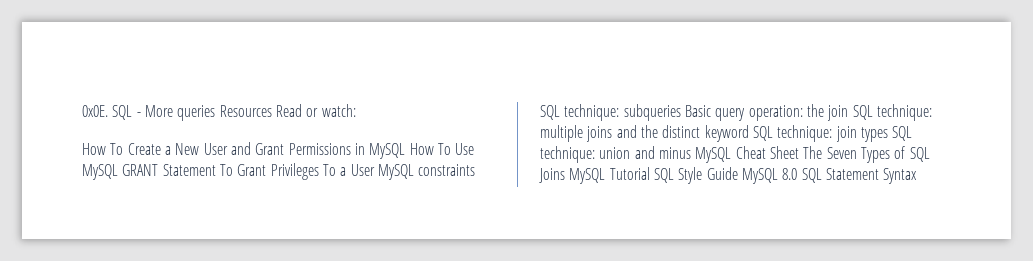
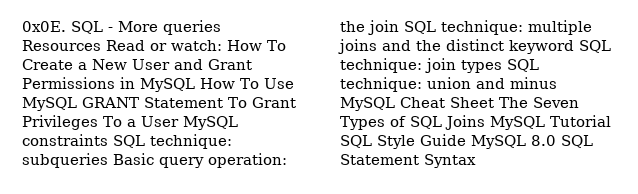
- SQL - More queries Resources Read or watch:
- How To Create a New User and Grant Permissions in MySQL How To Use MySQL GRANT Statement To Grant Privileges To a User MySQL constraints SQL technique:
+ SQL - More queries Resources Read or watch: How To Create a New User and Grant Permissions in MySQL How To Use MySQL GRANT Statement To Grant Privileges To a User MySQL constraints SQL technique:

